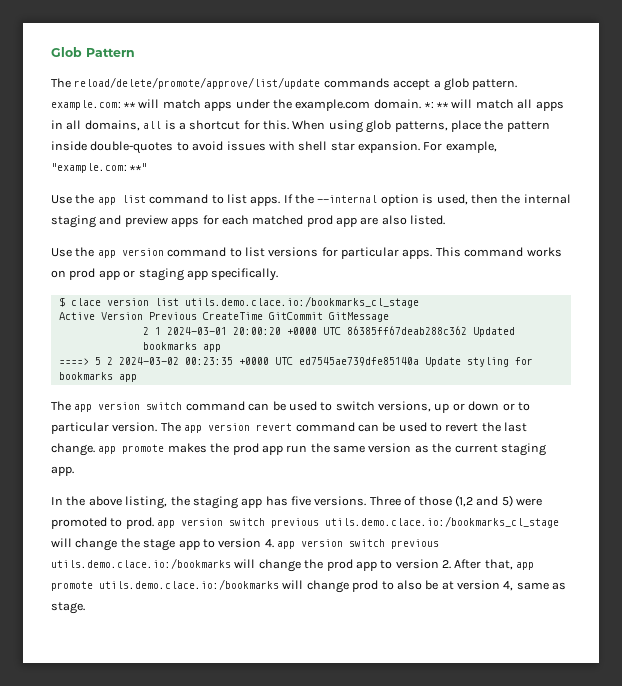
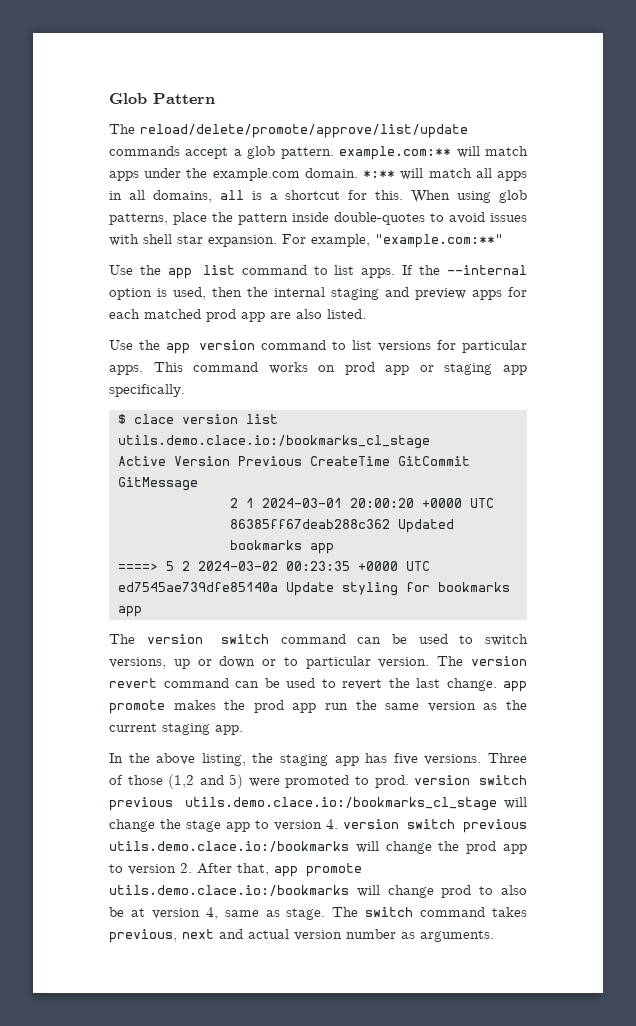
- The app version switch command can be used to switch versions, up or down or to particular version.
+ The version switch command can be used to switch versions, up or down or to particular version.
- The app version revert command can be used to revert the last change. app promote makes the prod app run the same version as the current staging app.
+ The version revert command can be used to revert the last change. app promote makes the prod app run the same version as the current staging app.
- Three of those (1,2 and 5) were promoted to prod. app version switch previous utils.demo.clace.io:/bookmarks_cl_stage will change the stage app to version 4. app version switch previous utils.demo.clace.io:/bookmarks will change the prod app to version 2. After that, app promote utils.demo.clace.io:/bookmarks will change prod to also be at version 4, same as stage.
+ Three of those (1,2 and 5) were promoted to prod. version switch previous utils.demo.clace.io:/bookmarks_cl_stage will change the stage app to version 4. version switch previous utils.demo.clace.io:/bookmarks will change the prod app to version 2. After that, app promote utils.demo.clace.io:/bookmarks will change prod to also be at version 4, same as stage.
+ The switch command takes previous, next and actual version number as arguments.

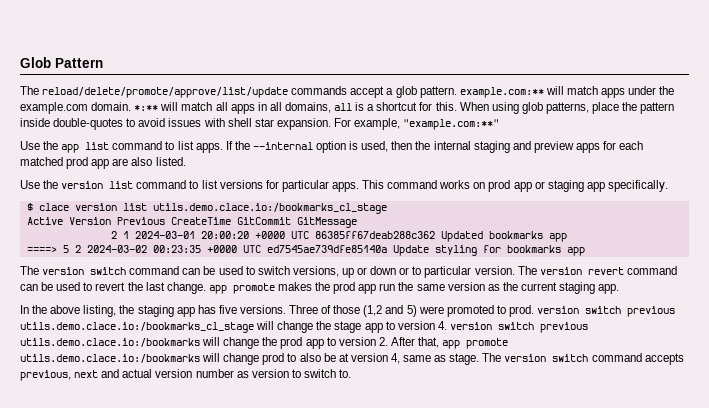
- Use the app version command to list versions for particular apps.
+ Use the version list command to list versions for particular apps.
- The switch command takes previous, next and actual version number as arguments.
+ The version switch command accepts previous, next and actual version number as version to switch to.

